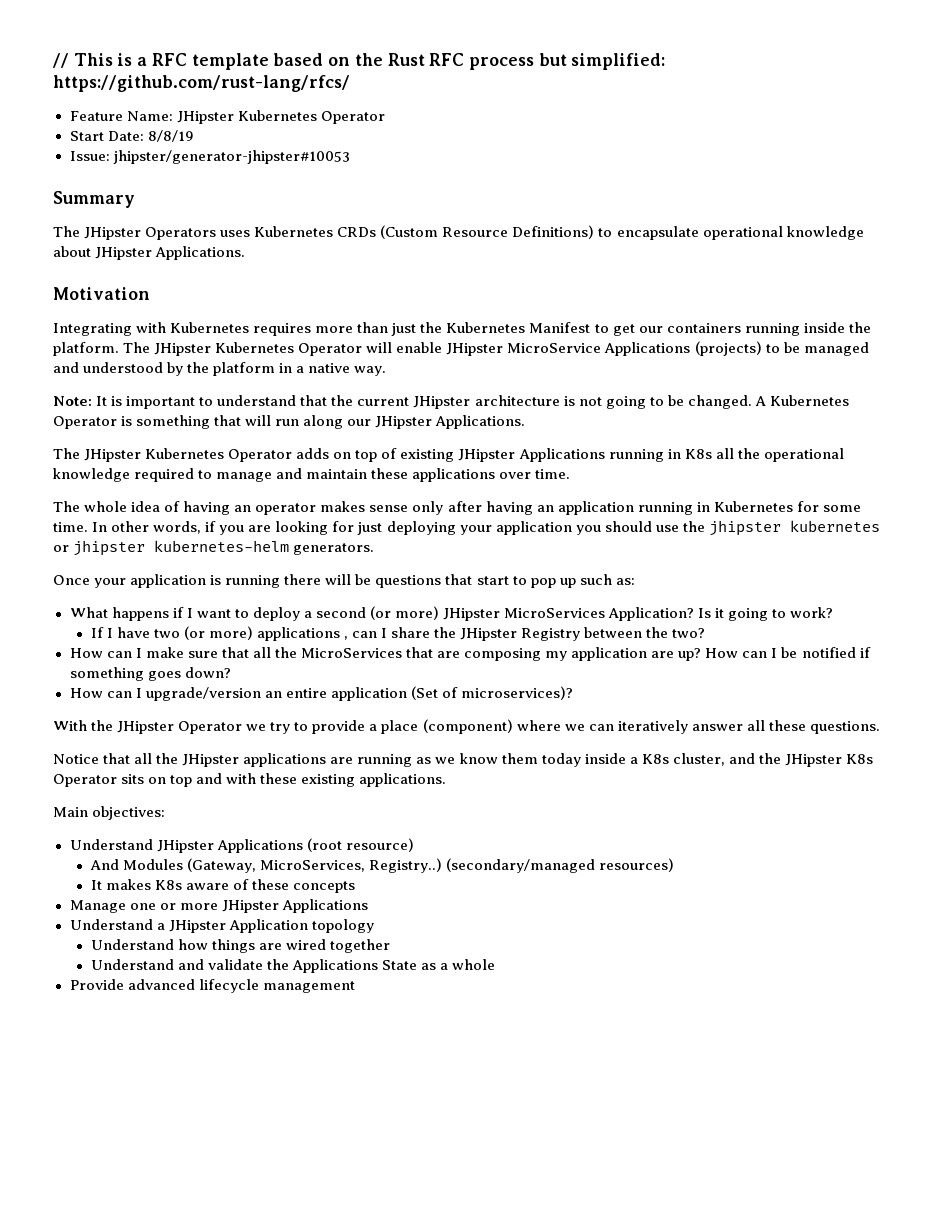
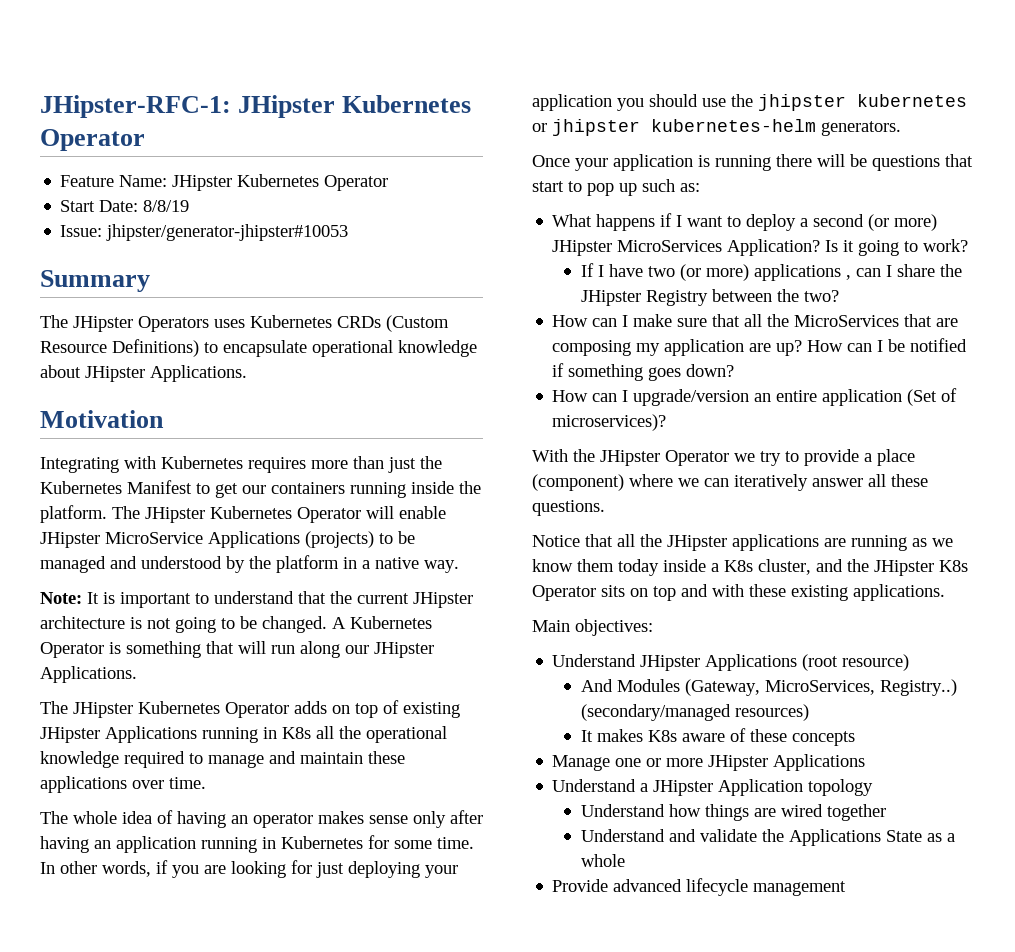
- // This is a RFC template based on the Rust RFC process but simplified: https://github.com/rust-lang/rfcs/
+ JHipster-RFC-1: JHipster Kubernetes Operator

